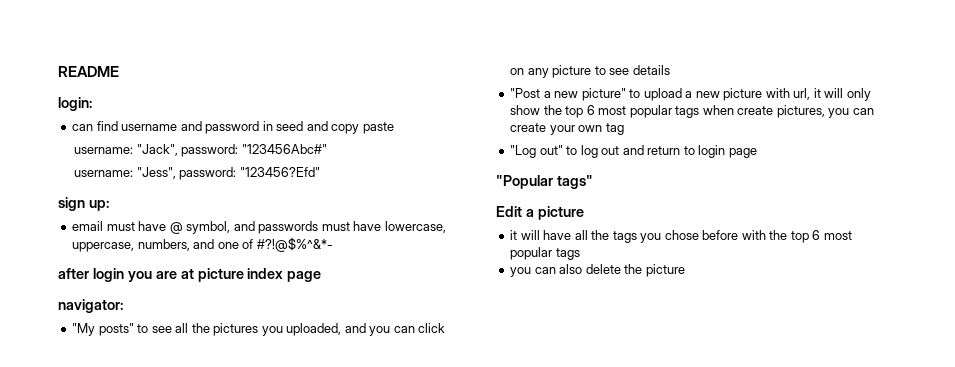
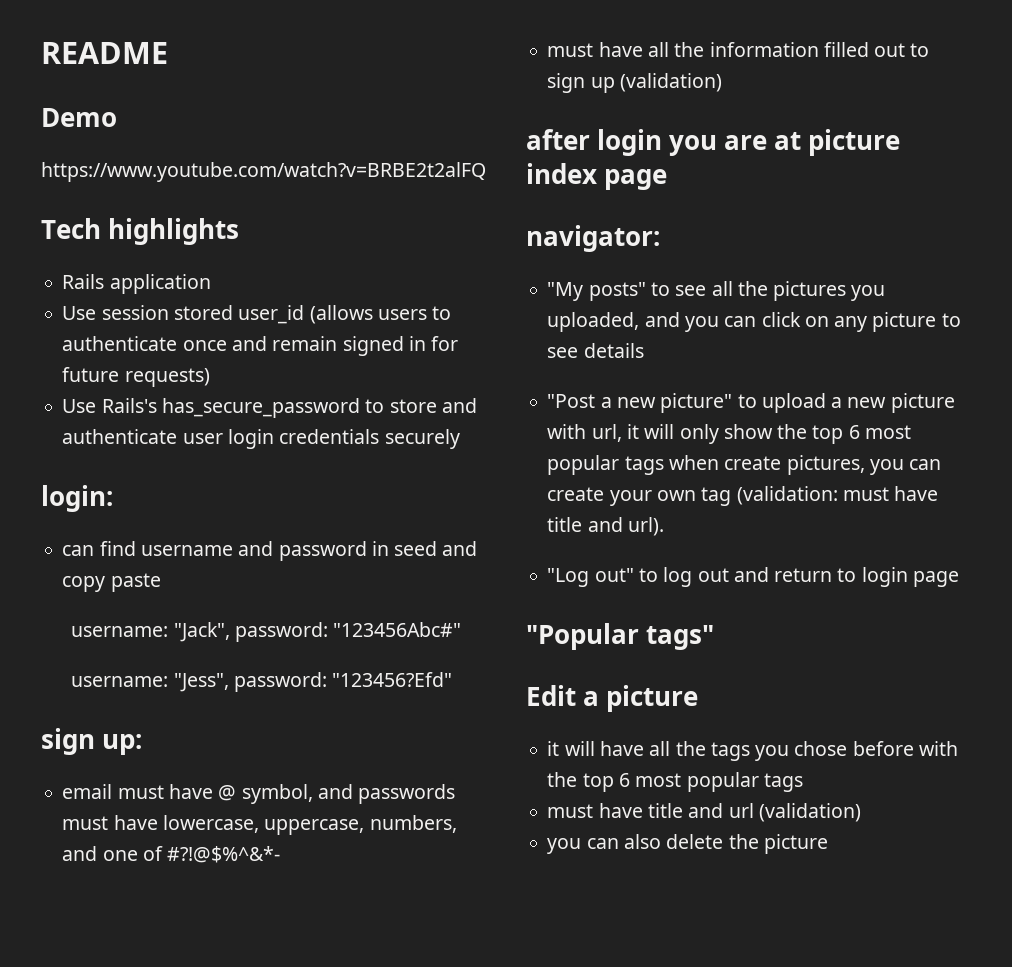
+ Demo
+ https://www.youtube.com/watch?v=BRBE2t2alFQ
+ Tech highlights
+ Rails application
+ Use session stored user_id (allows users to authenticate once and remain signed in for future requests)
+ Use Rails's has_secure_password to store and authenticate user login credentials securely
+ must have all the information filled out to sign up (validation)
- "Post a new picture" to upload a new picture with url, it will only show the top 6 most popular tags when create pictures, you can create your own tag
+ "Post a new picture" to upload a new picture with url, it will only show the top 6 most popular tags when create pictures, you can create your own tag (validation: must have title and url).
+ must have title and url (validation)

